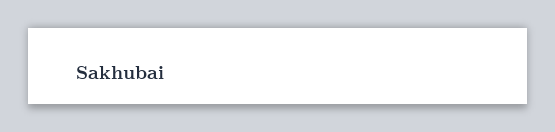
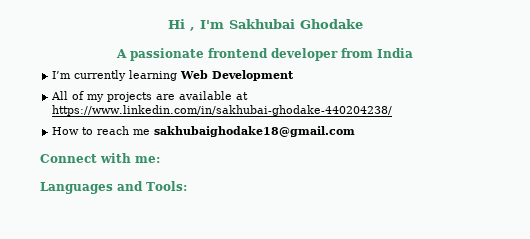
- Sakhubai
+ Hi , I'm Sakhubai Ghodake
+ A passionate frontend developer from India
+ I’m currently learning Web Development
+ All of my projects are available at https://www.linkedin.com/in/sakhubai-ghodake-440204238/
+ How to reach me sakhubaighodake18@gmail.com
+ Connect with me:
+ Languages and Tools:

